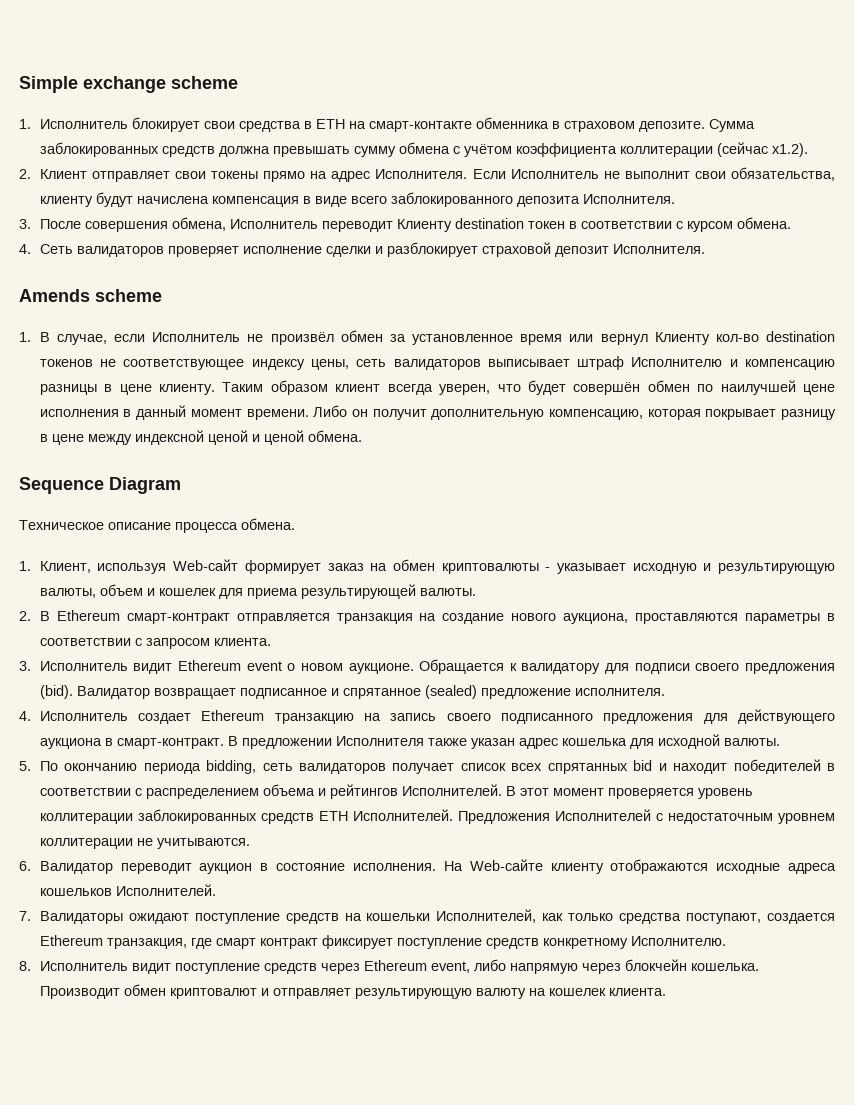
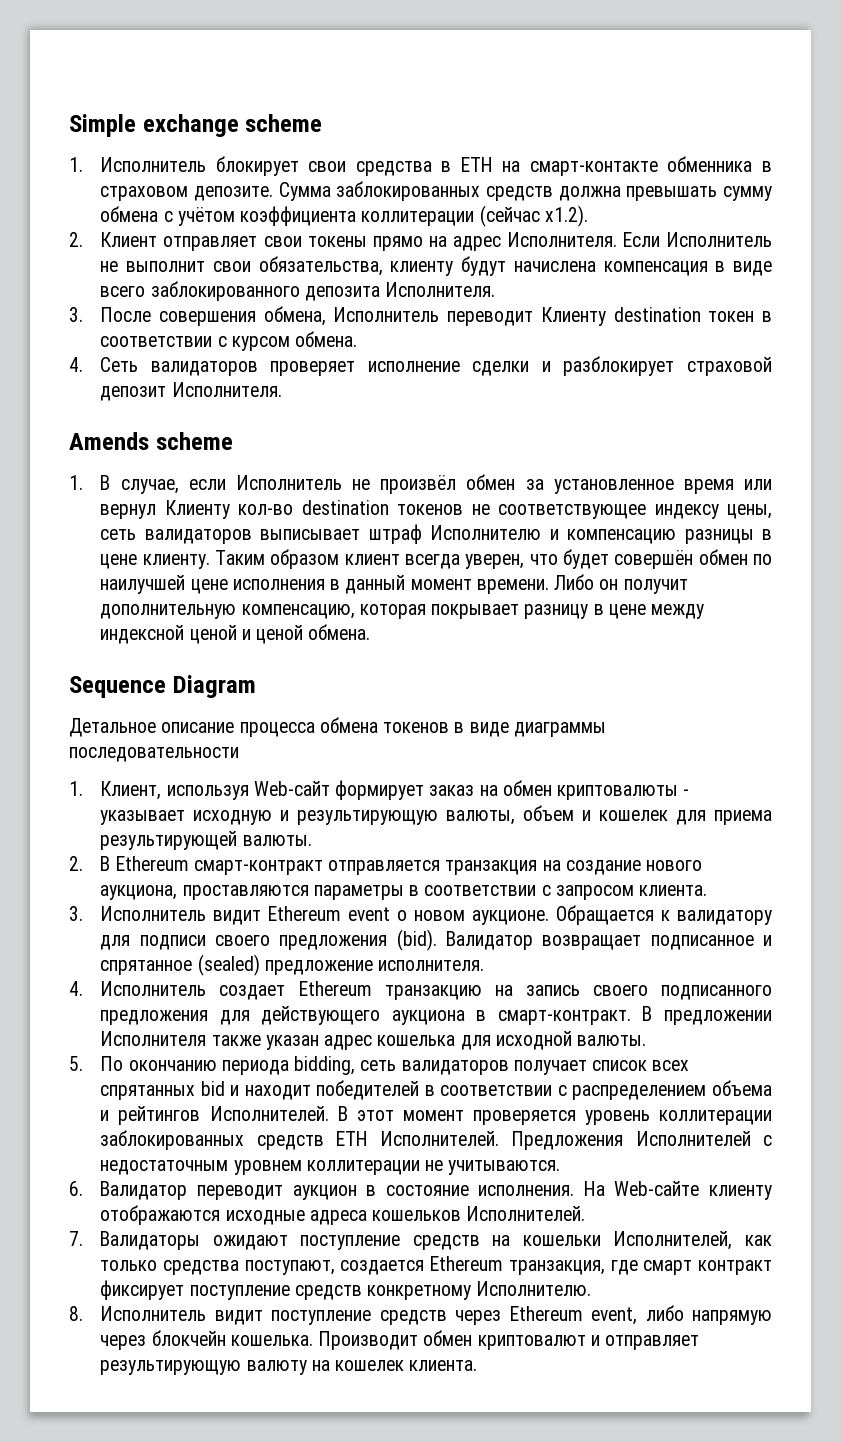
- Техническое описание процесса обмена.
+ Детальное описание процесса обмена токенов в виде диаграммы последовательности

